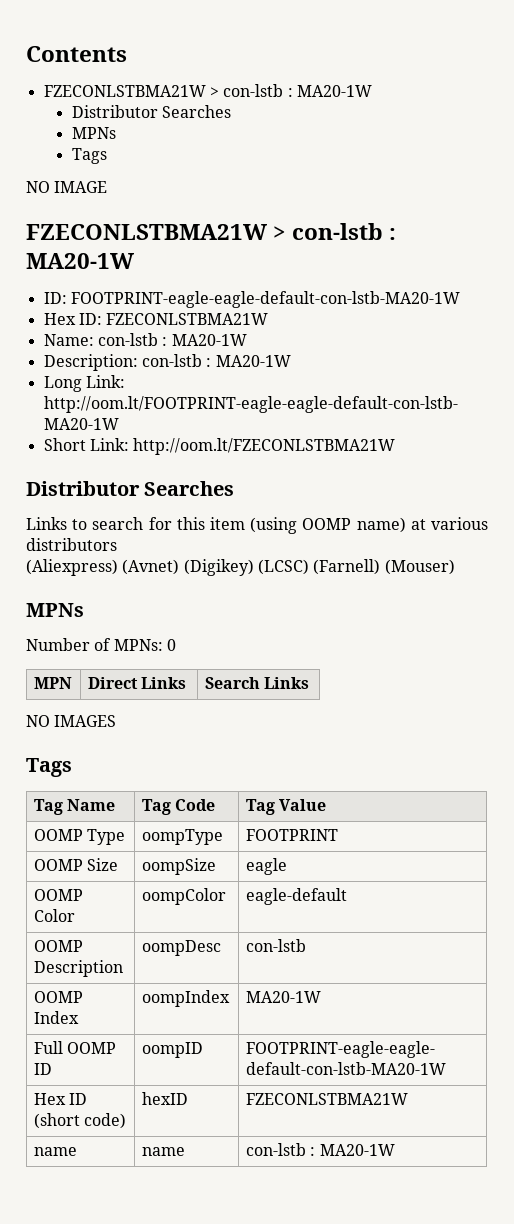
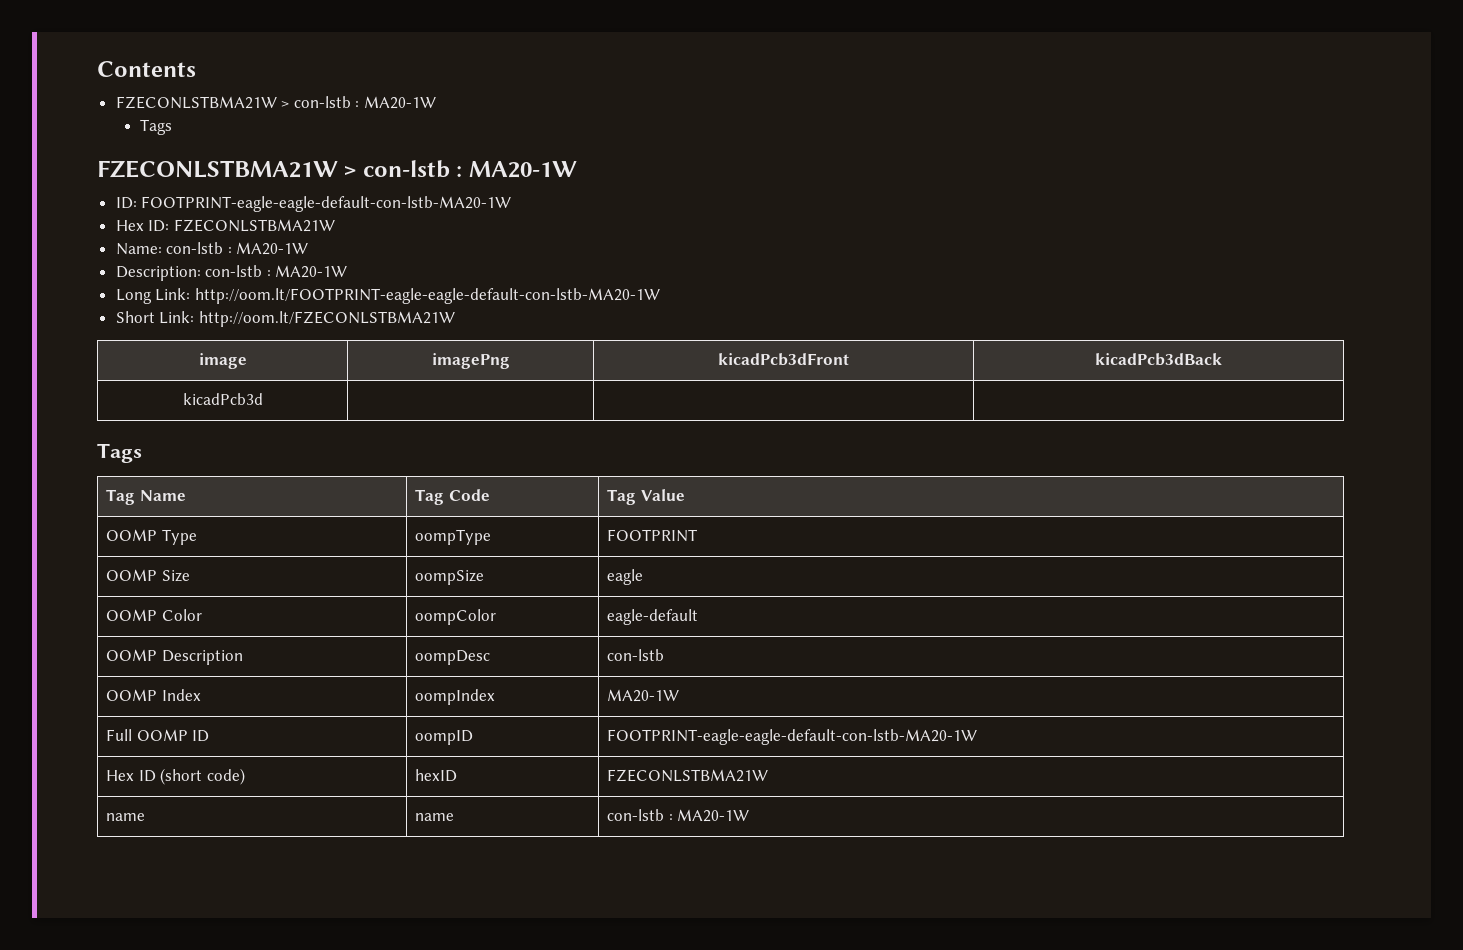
  Contents
  FZECONLSTBMA21W > con-lstb : MA20-1W
- Distributor Searches
- MPNs
  Tags
- NO IMAGE
  Short Link: http://oom.lt/FZECONLSTBMA21W
- Distributor Searches
- Links to search for this item (using OOMP name) at various distributors
- (Aliexpress) (Avnet) (Digikey) (LCSC) (Farnell) (Mouser)
- MPNs
- Number of MPNs: 0
- MPN | Direct Links | Search Links
- NO IMAGES
+ image | imagePng | kicadPcb3dFront | kicadPcb3dBack
+ kicadPcb3d | | |

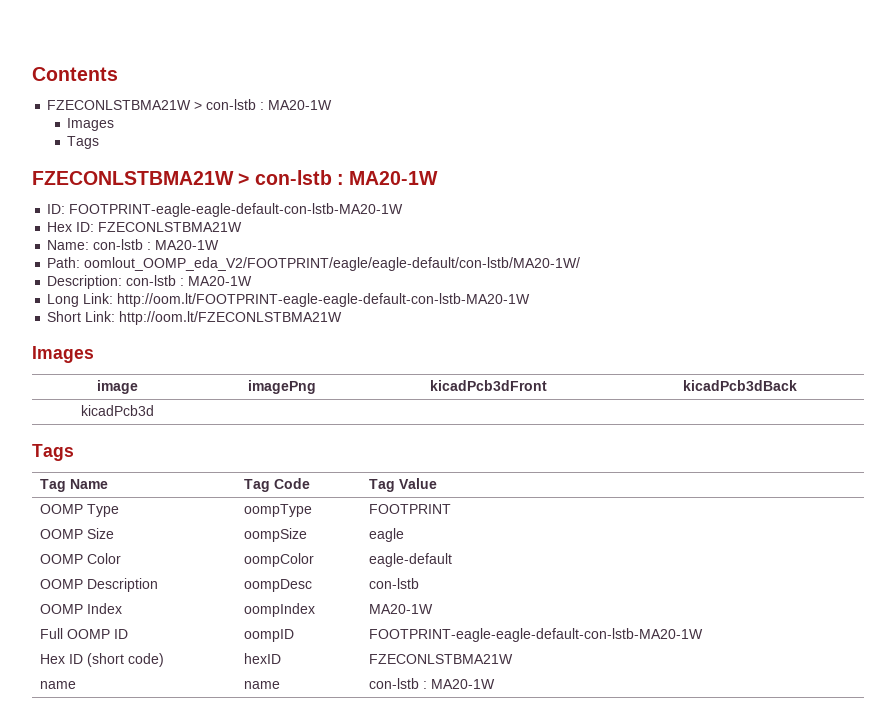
  Contents
  FZECONLSTBMA21W > con-lstb : MA20-1W
+ Images
+ Path: oomlout_OOMP_eda_V2/FOOTPRINT/eagle/eagle-default/con-lstb/MA20-1W/
  Short Link: http://oom.lt/FZECONLSTBMA21W
+ Images

